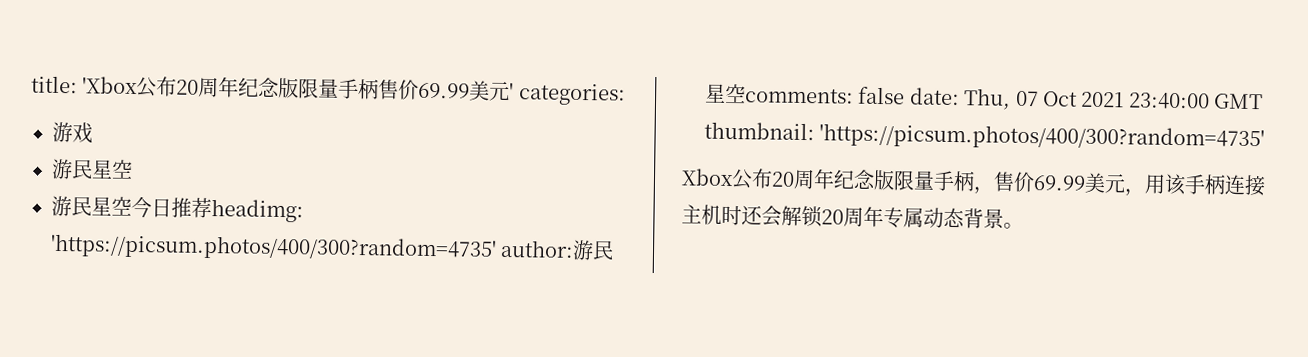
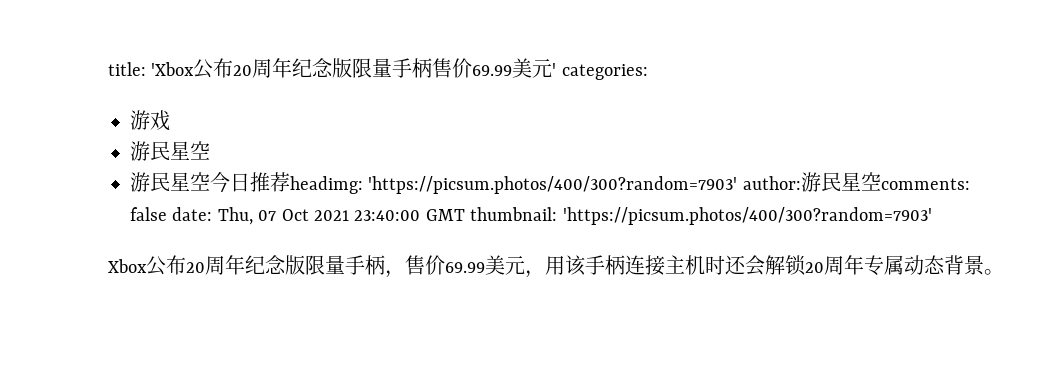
- 游民星空今日推荐headimg: 'https://picsum.photos/400/300?random=4735' author:游民星空comments: false date: Thu, 07 Oct 2021 23:40:00 GMT thumbnail: 'https://picsum.photos/400/300?random=4735'
+ 游民星空今日推荐headimg: 'https://picsum.photos/400/300?random=7903' author:游民星空comments: false date: Thu, 07 Oct 2021 23:40:00 GMT thumbnail: 'https://picsum.photos/400/300?random=7903'

